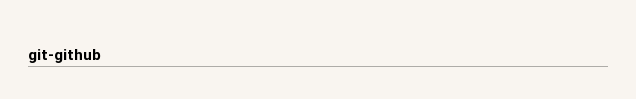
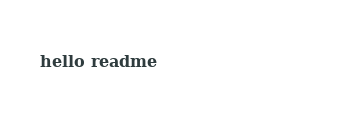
- git-github
+ hello readme

